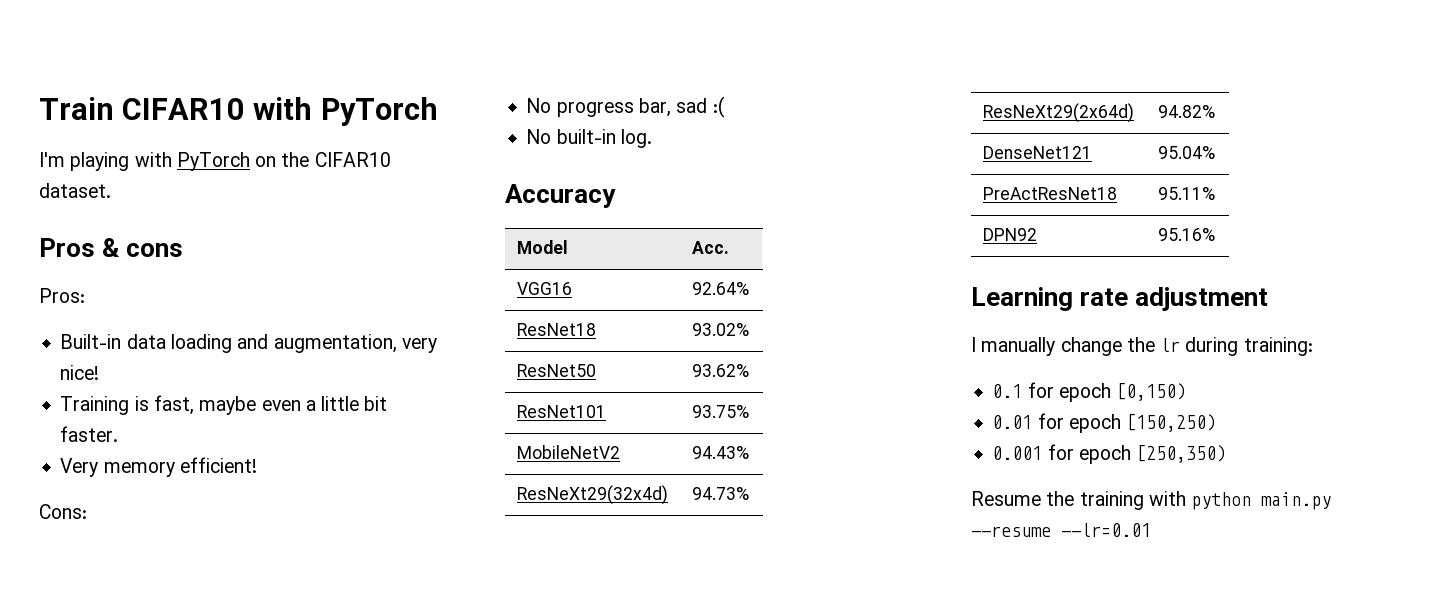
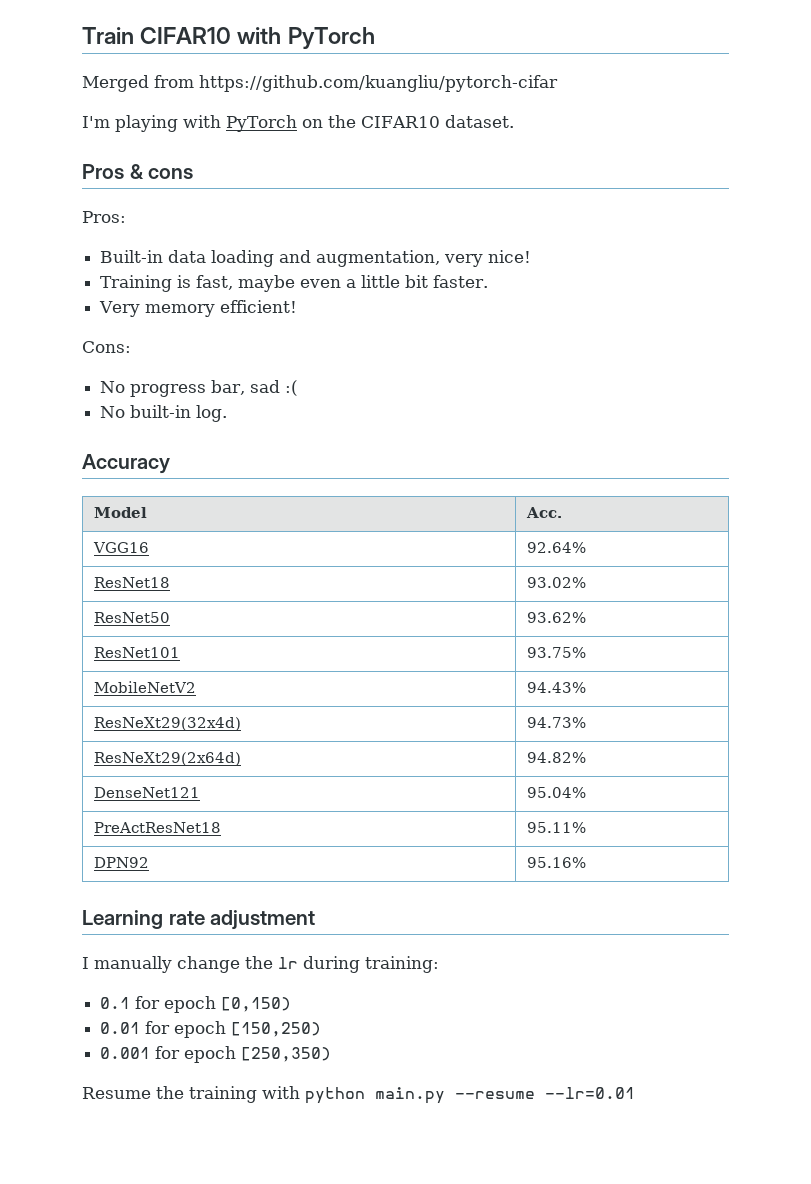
+ Merged from https://github.com/kuangliu/pytorch-cifar

